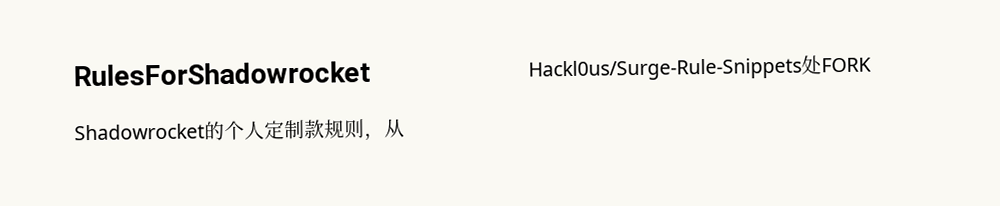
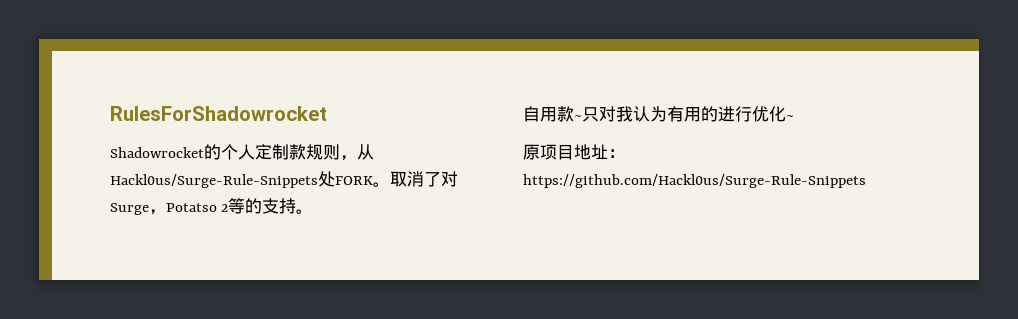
- Shadowrocket的个人定制款规则，从Hackl0us/Surge-Rule-Snippets处FORK
+ Shadowrocket的个人定制款规则，从Hackl0us/Surge-Rule-Snippets处FORK。取消了对Surge，Potatso 2等的支持。
+ 自用款~只对我认为有用的进行优化~
+ 原项目地址：https://github.com/Hackl0us/Surge-Rule-Snippets

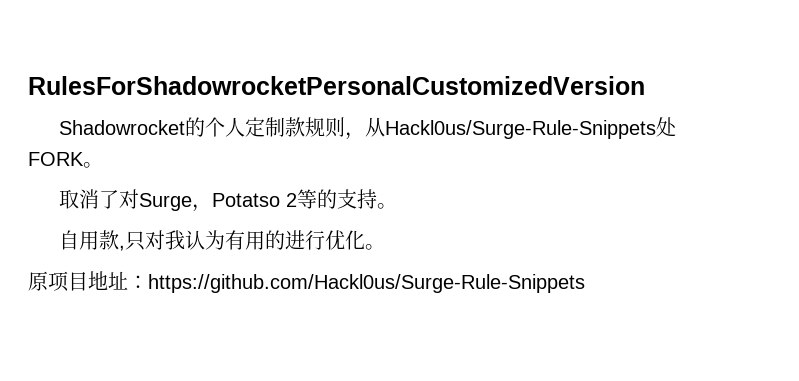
- RulesForShadowrocket
+ RulesForShadowrocketPersonalCustomizedVersion
- Shadowrocket的个人定制款规则，从Hackl0us/Surge-Rule-Snippets处FORK。取消了对Surge，Potatso 2等的支持。
+ Shadowrocket的个人定制款规则，从Hackl0us/Surge-Rule-Snippets处FORK。
+ 取消了对Surge，Potatso 2等的支持。
- 自用款~只对我认为有用的进行优化~
+ 自用款,只对我认为有用的进行优化。

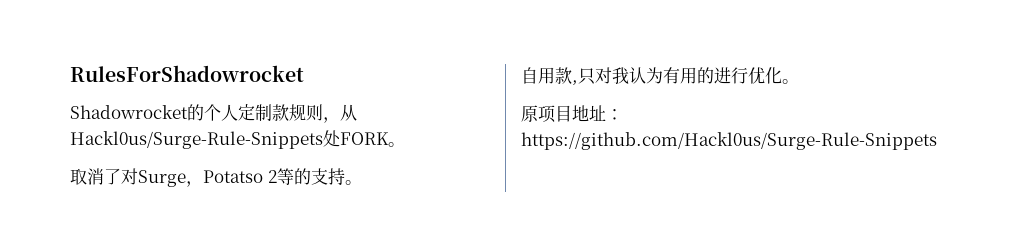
- RulesForShadowrocketPersonalCustomizedVersion
+ RulesForShadowrocket

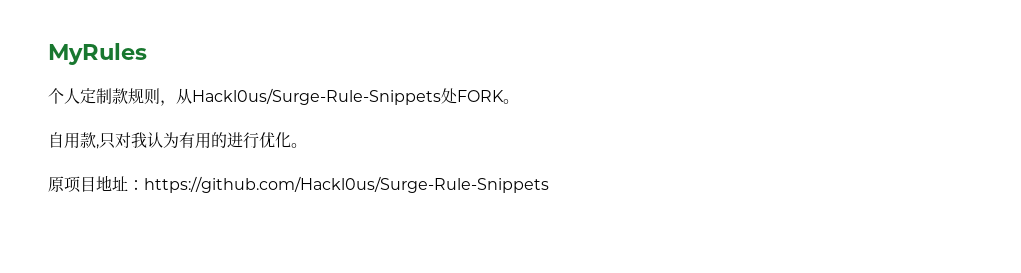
- RulesForShadowrocket
- Shadowrocket的个人定制款规则，从Hackl0us/Surge-Rule-Snippets处FORK。
+ MyRules
+ 个人定制款规则，从Hackl0us/Surge-Rule-Snippets处FORK。
- 取消了对Surge，Potatso 2等的支持。

